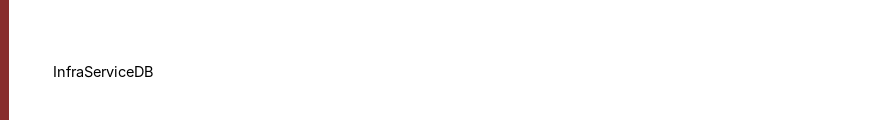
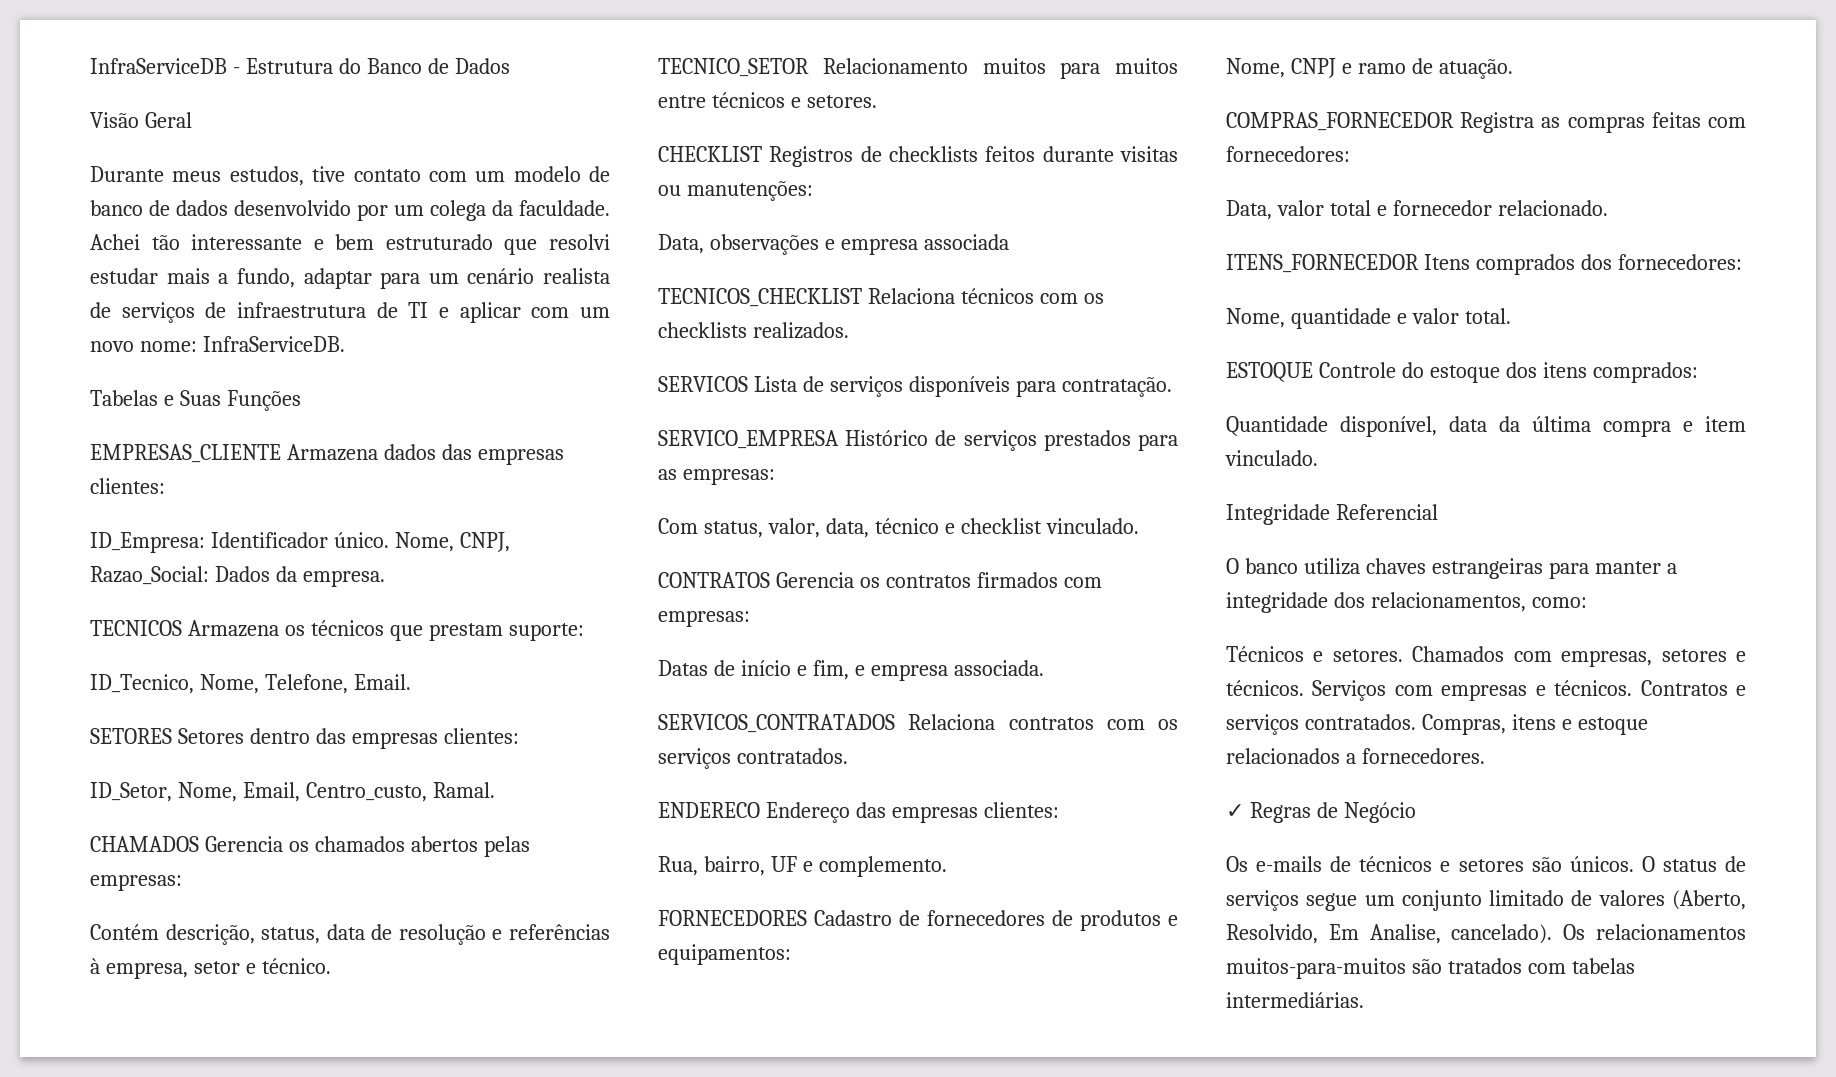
- InfraServiceDB
+ InfraServiceDB - Estrutura do Banco de Dados
+ Visão Geral
+ Durante meus estudos, tive contato com um modelo de banco de dados desenvolvido por um colega da faculdade. Achei tão interessante e bem estruturado que resolvi estudar mais a fundo, adaptar para um cenário realista de serviços de infraestrutura de TI e aplicar com um novo nome: InfraServiceDB.
+ Tabelas e Suas Funções
+ EMPRESAS_CLIENTE Armazena dados das empresas clientes:
+ ID_Empresa: Identificador único. Nome, CNPJ, Razao_Social: Dados da empresa.
+ TECNICOS Armazena os técnicos que prestam suporte:
+ ID_Tecnico, Nome, Telefone, Email.
+ SETORES Setores dentro das empresas clientes:
+ ID_Setor, Nome, Email, Centro_custo, Ramal.
+ CHAMADOS Gerencia os chamados abertos pelas empresas:
+ Contém descrição, status, data de resolução e referências à empresa, setor e técnico.
+ TECNICO_SETOR Relacionamento muitos para muitos entre técnicos e setores.
+ CHECKLIST Registros de checklists feitos durante visitas ou manutenções:
+ Data, observações e empresa associada
+ TECNICOS_CHECKLIST Relaciona técnicos com os checklists realizados.
+ SERVICOS Lista de serviços disponíveis para contratação.
+ SERVICO_EMPRESA Histórico de serviços prestados para as empresas:
+ Com status, valor, data, técnico e checklist vinculado.
+ CONTRATOS Gerencia os contratos firmados com empresas:
+ Datas de início e fim, e empresa associada.
+ SERVICOS_CONTRATADOS Relaciona contratos com os serviços contratados.
+ ENDERECO Endereço das empresas clientes:
+ Rua, bairro, UF e complemento.
+ FORNECEDORES Cadastro de fornecedores de produtos e equipamentos:
+ Nome, CNPJ e ramo de atuação.
+ COMPRAS_FORNECEDOR Registra as compras feitas com fornecedores:
+ Data, valor total e fornecedor relacionado.
+ ITENS_FORNECEDOR Itens comprados dos fornecedores:
+ Nome, quantidade e valor total.
+ ESTOQUE Controle do estoque dos itens comprados:
+ Quantidade disponível, data da última compra e item vinculado.
+ Integridade Referencial
+ O banco utiliza chaves estrangeiras para manter a integridade dos relacionamentos, como:
+ Técnicos e setores. Chamados com empresas, setores e técnicos. Serviços com empresas e técnicos. Contratos e serviços contratados. Compras, itens e estoque relacionados a fornecedores.
+ ✓ Regras de Negócio
+ Os e-mails de técnicos e setores são únicos. O status de serviços segue um conjunto limitado de valores (Aberto, Resolvido, Em Analise, cancelado). Os relacionamentos muitos-para-muitos são tratados com tabelas intermediárias.

